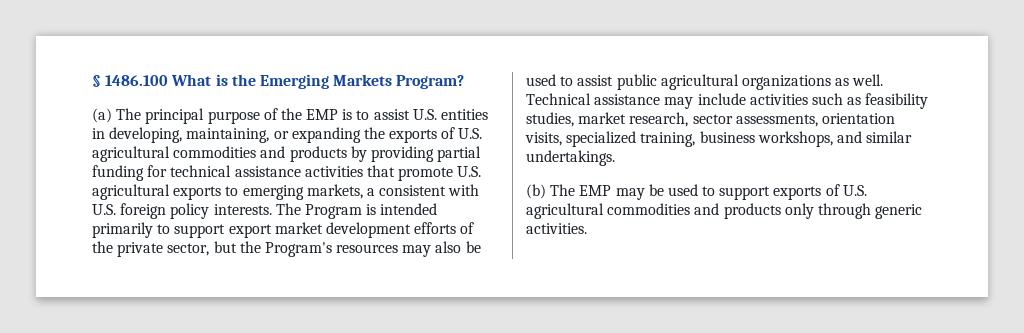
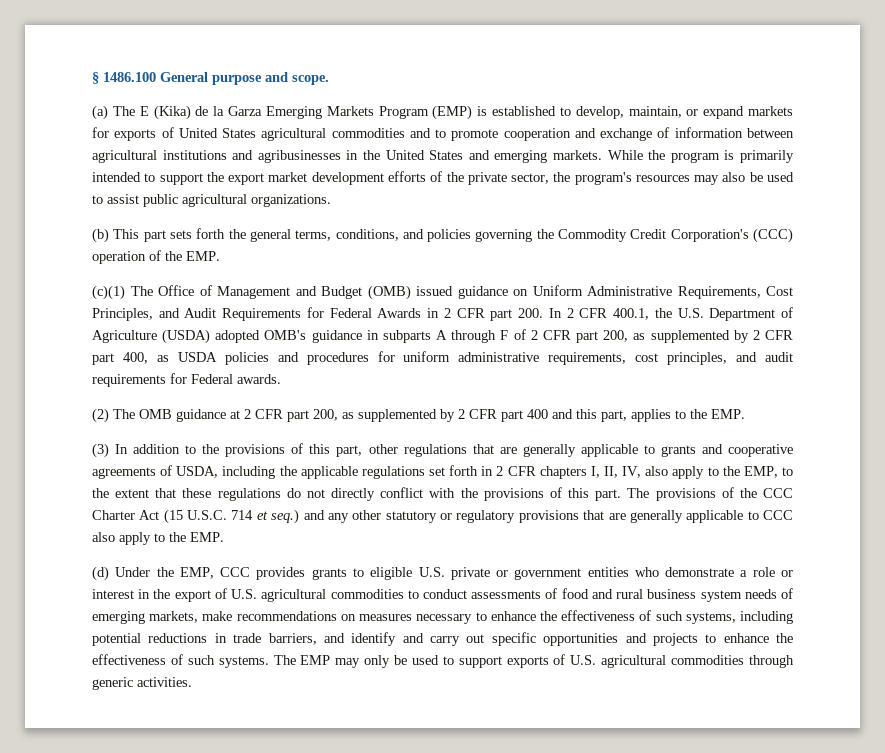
- § 1486.100 What is the Emerging Markets Program?
- (a) The principal purpose of the EMP is to assist U.S. entities in developing, maintaining, or expanding the exports of U.S. agricultural commodities and products by providing partial funding for technical assistance activities that promote U.S. agricultural exports to emerging markets, a consistent with U.S. foreign policy interests. The Program is intended primarily to support export market development efforts of the private sector, but the Program's resources may also be used to assist public agricultural organizations as well. Technical assistance may include activities such as feasibility studies, market research, sector assessments, orientation visits, specialized training, business workshops, and similar undertakings.
- (b) The EMP may be used to support exports of U.S. agricultural commodities and products only through generic activities.
+ § 1486.100 General purpose and scope.
+ (a) The E (Kika) de la Garza Emerging Markets Program (EMP) is established to develop, maintain, or expand markets for exports of United States agricultural commodities and to promote cooperation and exchange of information between agricultural institutions and agribusinesses in the United States and emerging markets. While the program is primarily intended to support the export market development efforts of the private sector, the program's resources may also be used to assist public agricultural organizations.
+ (b) This part sets forth the general terms, conditions, and policies governing the Commodity Credit Corporation's (CCC) operation of the EMP.
+ (c)(1) The Office of Management and Budget (OMB) issued guidance on Uniform Administrative Requirements, Cost Principles, and Audit Requirements for Federal Awards in 2 CFR part 200. In 2 CFR 400.1, the U.S. Department of Agriculture (USDA) adopted OMB's guidance in subparts A through F of 2 CFR part 200, as supplemented by 2 CFR part 400, as USDA policies and procedures for uniform administrative requirements, cost principles, and audit requirements for Federal awards.
+ (2) The OMB guidance at 2 CFR part 200, as supplemented by 2 CFR part 400 and this part, applies to the EMP.
+ (3) In addition to the provisions of this part, other regulations that are generally applicable to grants and cooperative agreements of USDA, including the applicable regulations set forth in 2 CFR chapters I, II, IV, also apply to the EMP, to the extent that these regulations do not directly conflict with the provisions of this part. The provisions of the CCC Charter Act (15 U.S.C. 714 et seq.) and any other statutory or regulatory provisions that are generally applicable to CCC also apply to the EMP.
+ (d) Under the EMP, CCC provides grants to eligible U.S. private or government entities who demonstrate a role or interest in the export of U.S. agricultural commodities to conduct assessments of food and rural business system needs of emerging markets, make recommendations on measures necessary to enhance the effectiveness of such systems, including potential reductions in trade barriers, and identify and carry out specific opportunities and projects to enhance the effectiveness of such systems. The EMP may only be used to support exports of U.S. agricultural commodities through generic activities.

